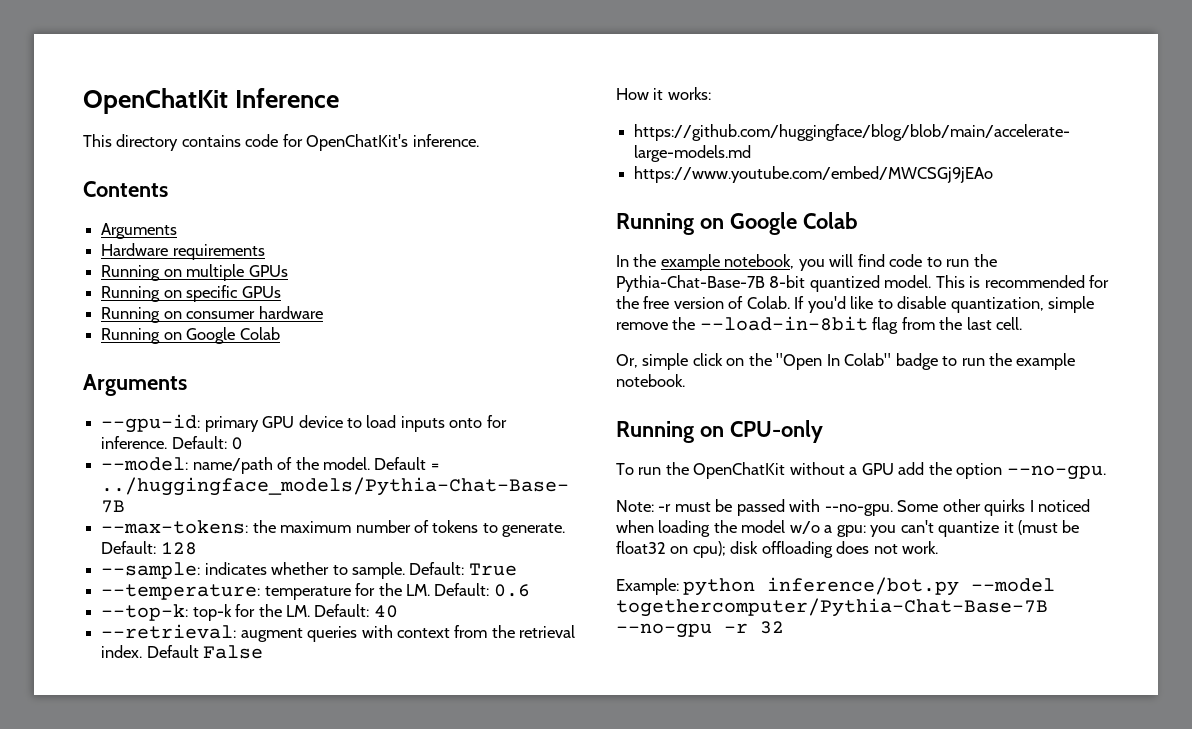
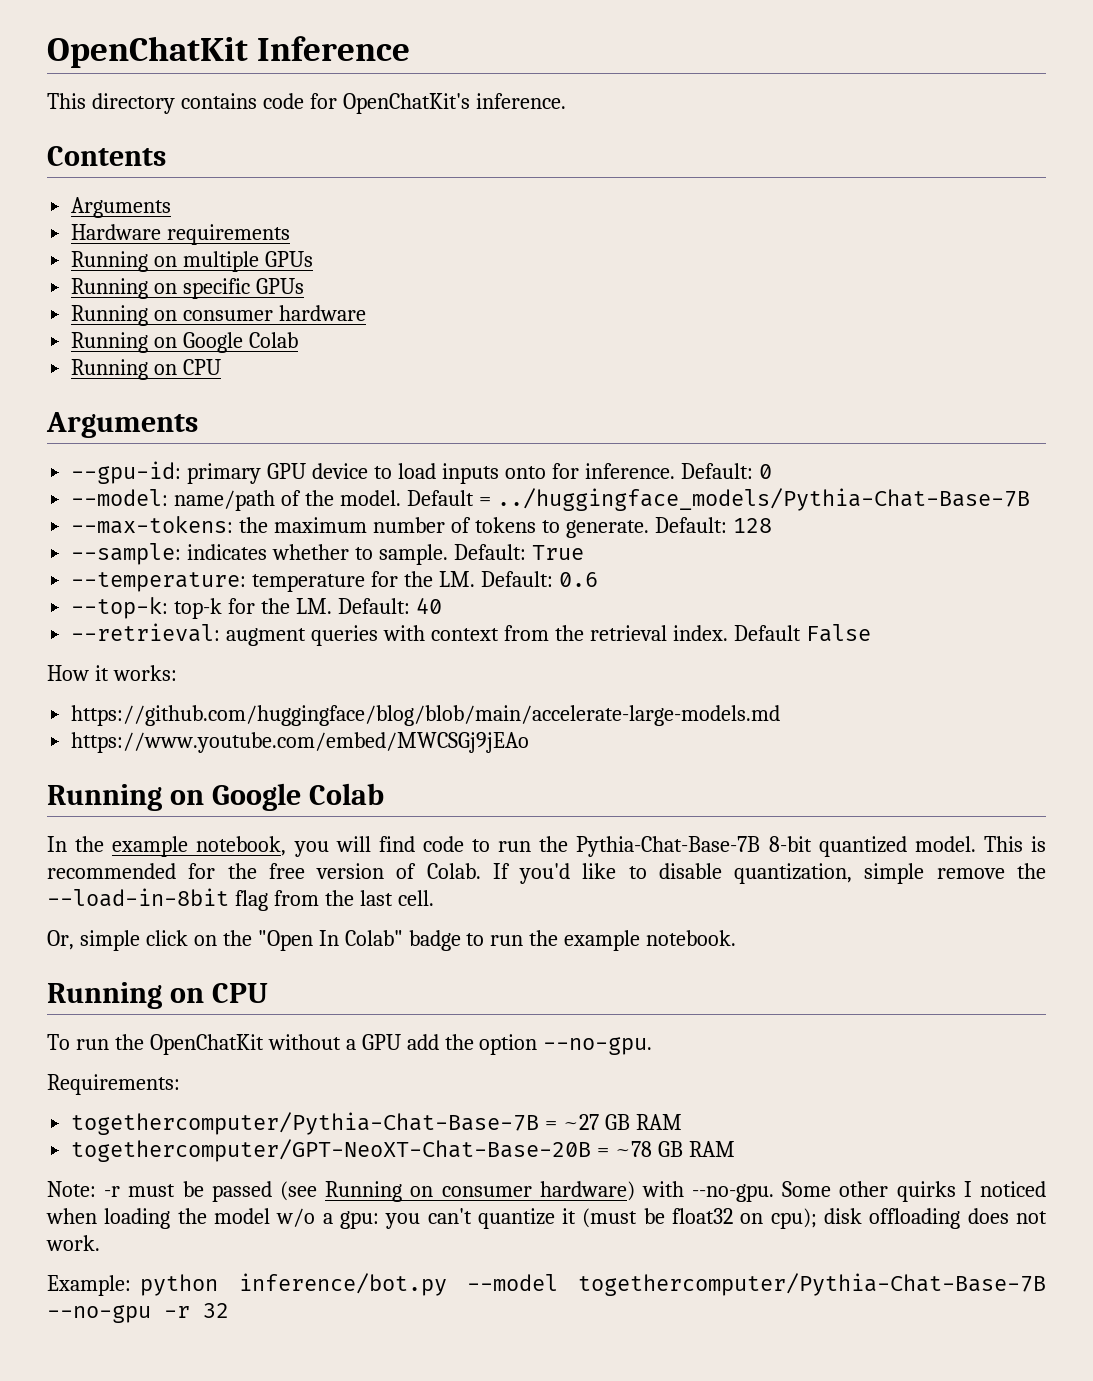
  Running on consumer hardware
  Running on Google Colab
+ Running on CPU
  Or, simple click on the "Open In Colab" badge to run the example notebook.
- Running on CPU-only
+ Running on CPU
+ Requirements:
+ togethercomputer/Pythia-Chat-Base-7B = ~27 GB RAM
+ togethercomputer/GPT-NeoXT-Chat-Base-20B = ~78 GB RAM
- Note: -r must be passed with --no-gpu.
+ Note: -r must be passed (see Running on consumer hardware) with --no-gpu.

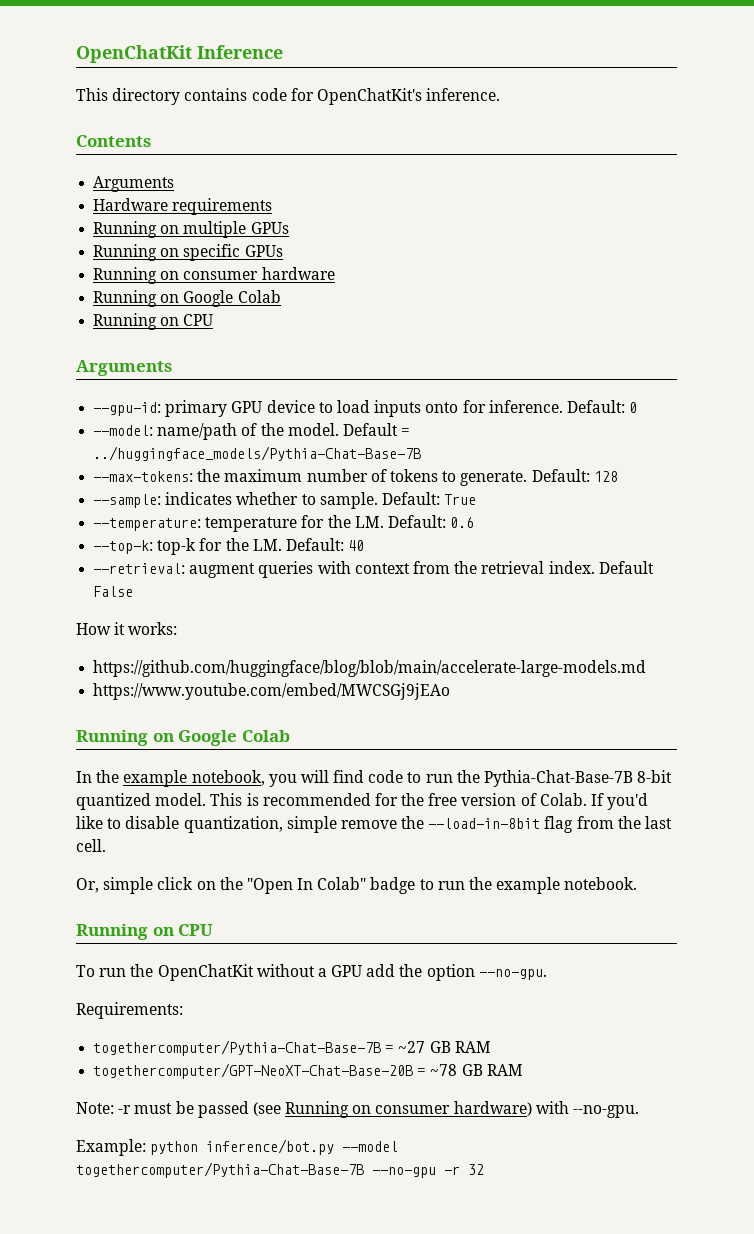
- Some other quirks I noticed when loading the model w/o a gpu: you can't quantize it (must be float32 on cpu); disk offloading does not work.

